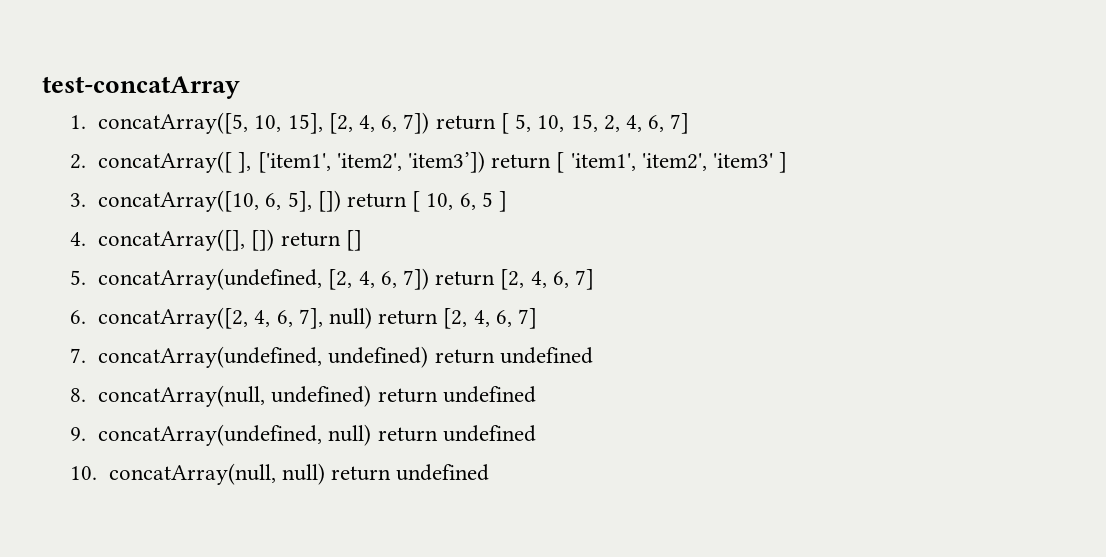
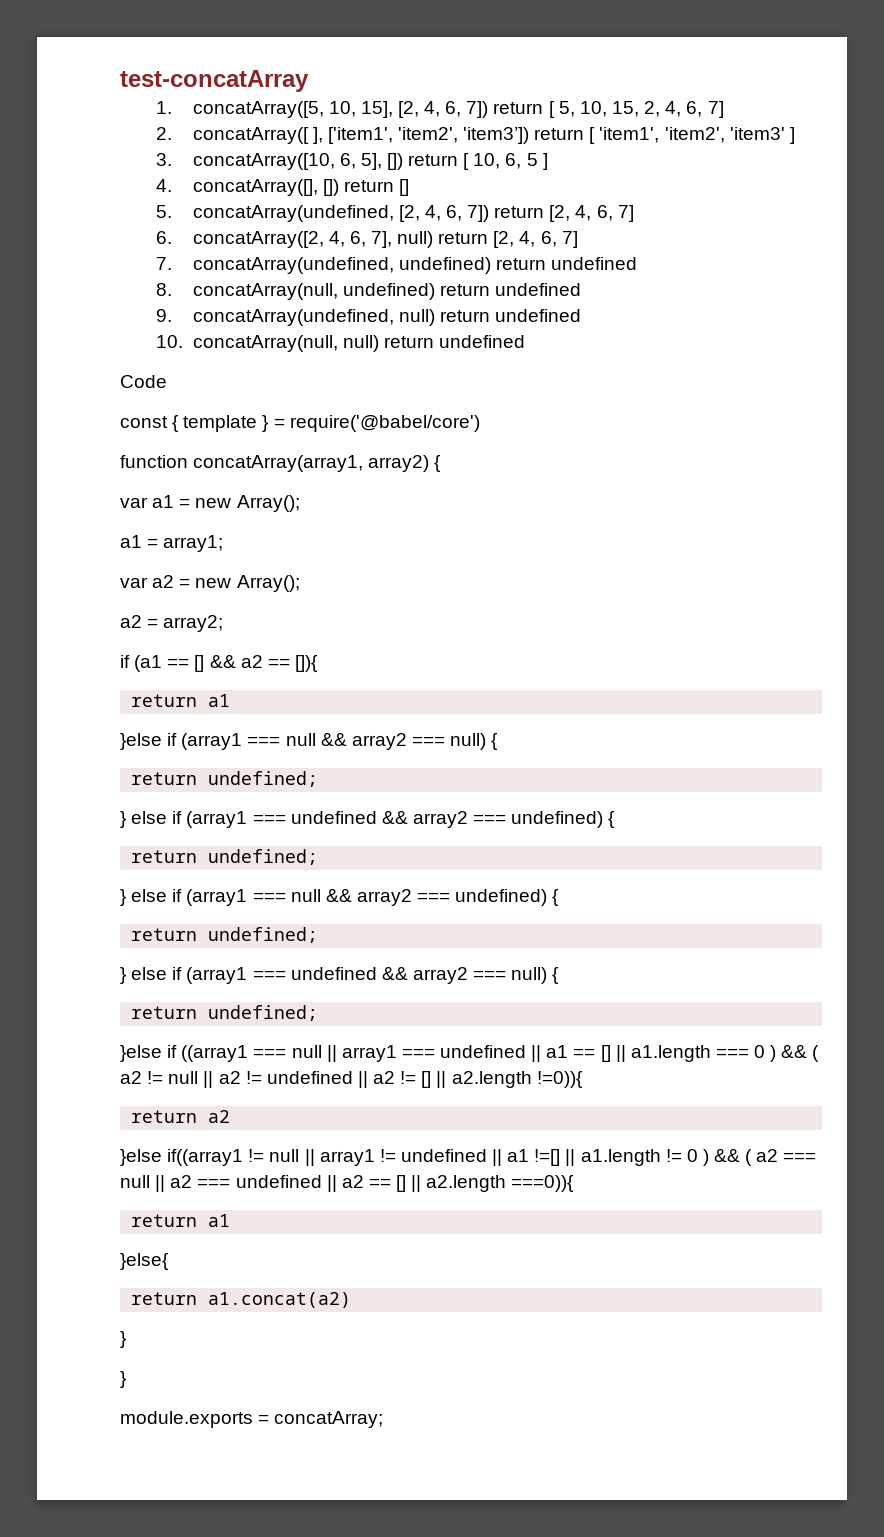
+ Code
+ const { template } = require('@babel/core')
+ function concatArray(array1, array2) {
+ var a1 = new Array();
+ a1 = array1;
+ var a2 = new Array();
+ a2 = array2;
+ if (a1 == [] && a2 == []){
+ return a1
+ }else if (array1 === null && array2 === null) {
+ return undefined;
+ } else if (array1 === undefined && array2 === undefined) {
+ return undefined;
+ } else if (array1 === null && array2 === undefined) {
+ return undefined;
+ } else if (array1 === undefined && array2 === null) {
+ return undefined;
+ }else if ((array1 === null || array1 === undefined || a1 == [] || a1.length === 0 ) && ( a2 != null || a2 != undefined || a2 != [] || a2.length !=0)){
+ return a2
+ }else if((array1 != null || array1 != undefined || a1 !=[] || a1.length != 0 ) && ( a2 === null || a2 === undefined || a2 == [] || a2.length ===0)){
+ return a1
+ }else{
+ return a1.concat(a2)
+ }
+ }
+ module.exports = concatArray;

